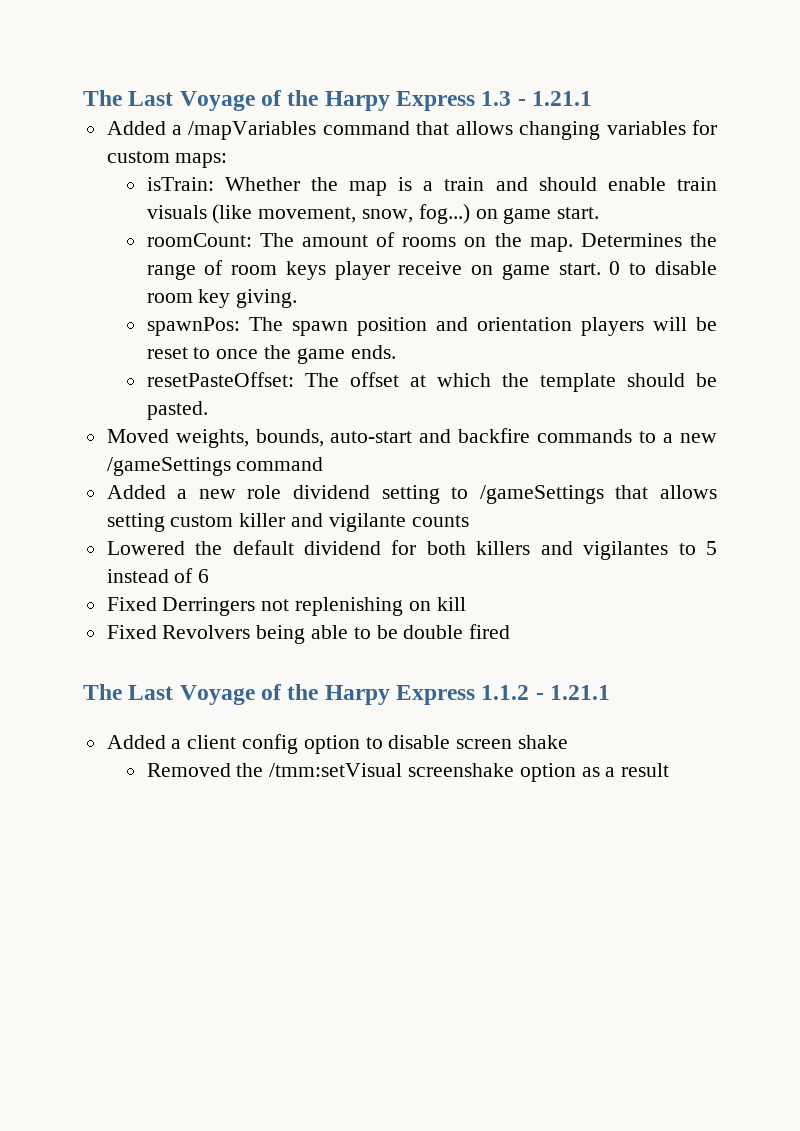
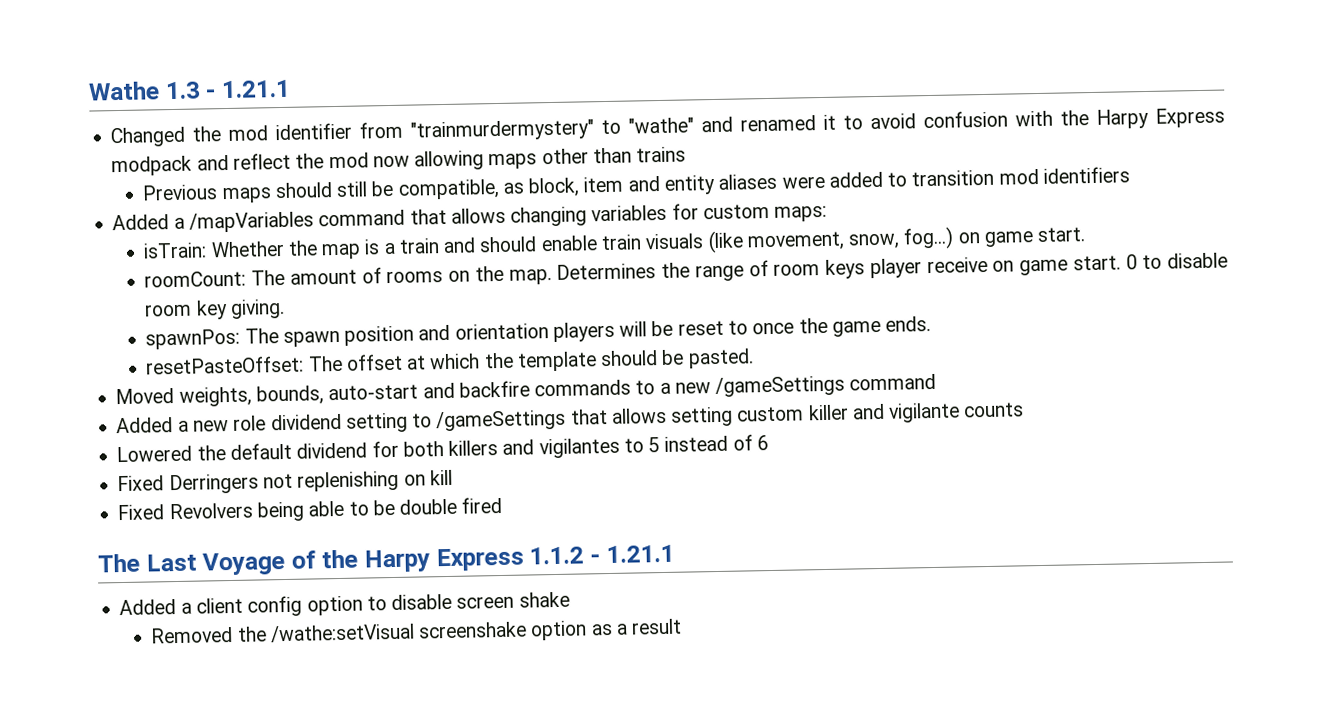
- The Last Voyage of the Harpy Express 1.3 - 1.21.1
+ Wathe 1.3 - 1.21.1
+ Changed the mod identifier from "trainmurdermystery" to "wathe" and renamed it to avoid confusion with the Harpy Express modpack and reflect the mod now allowing maps other than trains
+ Previous maps should still be compatible, as block, item and entity aliases were added to transition mod identifiers
- Removed the /tmm:setVisual screenshake option as a result
+ Removed the /wathe:setVisual screenshake option as a result

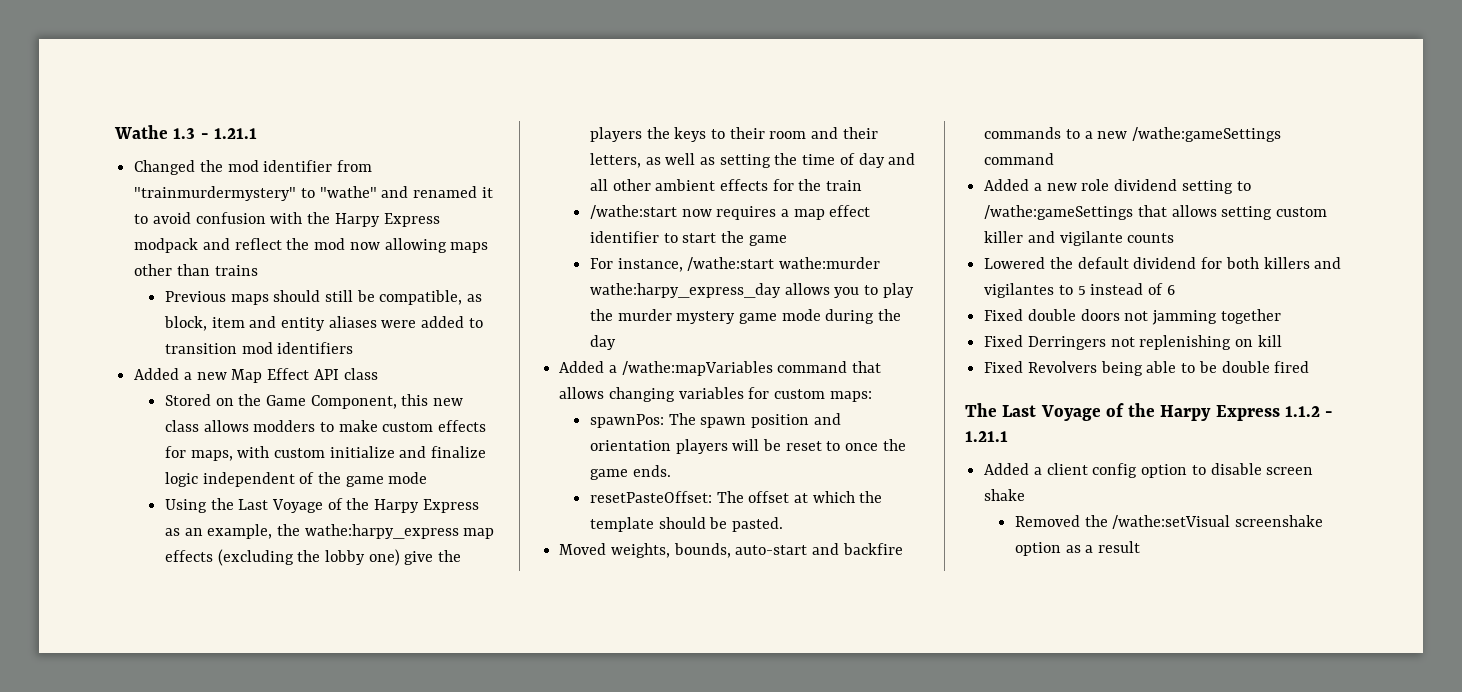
- Added a /mapVariables command that allows changing variables for custom maps:
+ Added a new Map Effect API class
+ Stored on the Game Component, this new class allows modders to make custom effects for maps, with custom initialize and finalize logic independent of the game mode
+ Using the Last Voyage of the Harpy Express as an example, the wathe:harpy_express map effects (excluding the lobby one) give the players the keys to their room and their letters, as well as setting the time of day and all other ambient effects for the train
+ /wathe:start now requires a map effect identifier to start the game
+ For instance, /wathe:start wathe:murder wathe:harpy_express_day allows you to play the murder mystery game mode during the day
+ Added a /wathe:mapVariables command that allows changing variables for custom maps:
- isTrain: Whether the map is a train and should enable train visuals (like movement, snow, fog...) on game start.
- roomCount: The amount of rooms on the map. Determines the range of room keys player receive on game start. 0 to disable room key giving.
- Moved weights, bounds, auto-start and backfire commands to a new /gameSettings command
+ Moved weights, bounds, auto-start and backfire commands to a new /wathe:gameSettings command
- Added a new role dividend setting to /gameSettings that allows setting custom killer and vigilante counts
+ Added a new role dividend setting to /wathe:gameSettings that allows setting custom killer and vigilante counts
+ Fixed double doors not jamming together

